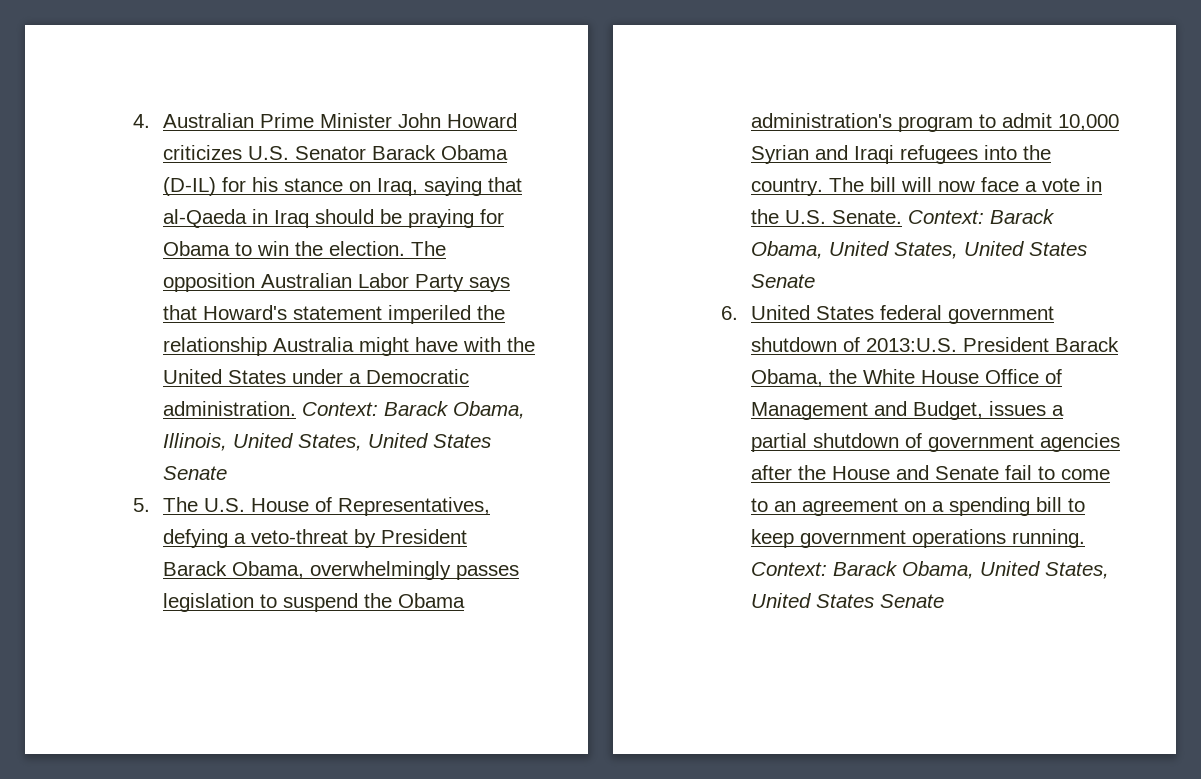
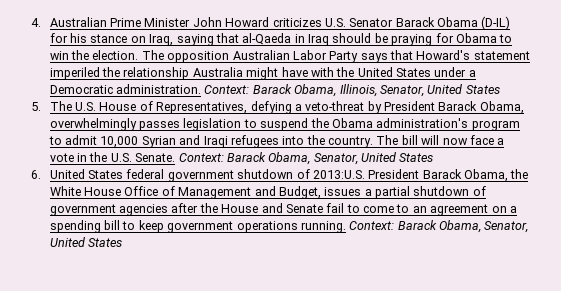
- Context: Barack Obama, Illinois, United States, United States Senate
+ Context: Barack Obama, Illinois, Senator, United States
- The bill will now face a vote in the U.S. Senate. Context: Barack Obama, United States, United States Senate
+ The bill will now face a vote in the U.S. Senate. Context: Barack Obama, Senator, United States
- 6. United States federal government shutdown of 2013:U.S. President Barack Obama, the White House Office of Management and Budget, issues a partial shutdown of government agencies after the House and Senate fail to come to an agreement on a spending bill to keep government operations running. Context: Barack Obama, United States, United States Senate
+ 6. United States federal government shutdown of 2013:U.S. President Barack Obama, the White House Office of Management and Budget, issues a partial shutdown of government agencies after the House and Senate fail to come to an agreement on a spending bill to keep government operations running. Context: Barack Obama, Senator, United States

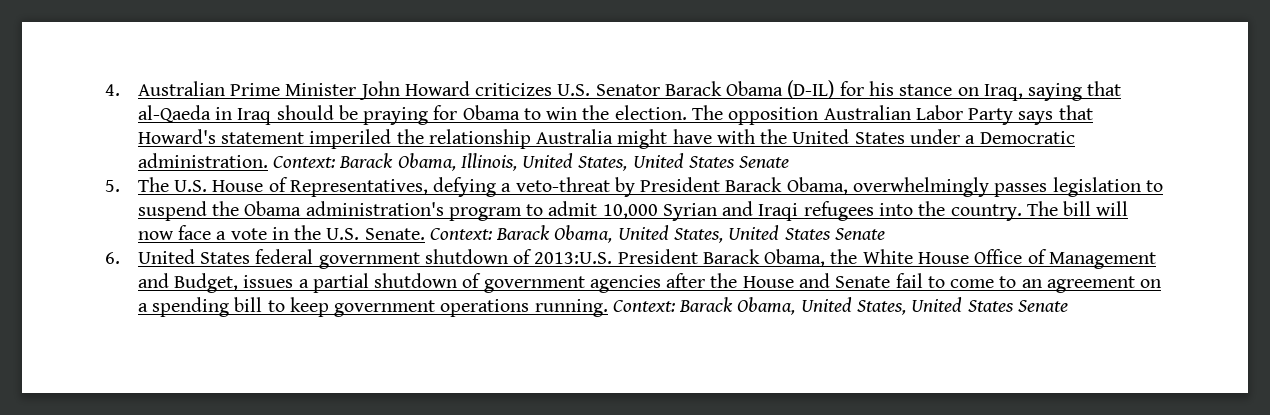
- Context: Barack Obama, Illinois, Senator, United States
+ Context: Barack Obama, Illinois, United States, United States Senate
- The bill will now face a vote in the U.S. Senate. Context: Barack Obama, Senator, United States
+ The bill will now face a vote in the U.S. Senate. Context: Barack Obama, United States, United States Senate
- 6. United States federal government shutdown of 2013:U.S. President Barack Obama, the White House Office of Management and Budget, issues a partial shutdown of government agencies after the House and Senate fail to come to an agreement on a spending bill to keep government operations running. Context: Barack Obama, Senator, United States
+ 6. United States federal government shutdown of 2013:U.S. President Barack Obama, the White House Office of Management and Budget, issues a partial shutdown of government agencies after the House and Senate fail to come to an agreement on a spending bill to keep government operations running. Context: Barack Obama, United States, United States Senate

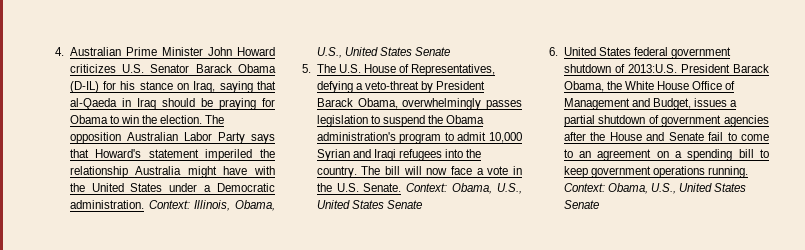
- Context: Barack Obama, Illinois, United States, United States Senate
+ Context: Illinois, Obama, U.S., United States Senate
- The bill will now face a vote in the U.S. Senate. Context: Barack Obama, United States, United States Senate
+ The bill will now face a vote in the U.S. Senate. Context: Obama, U.S., United States Senate
- 6. United States federal government shutdown of 2013:U.S. President Barack Obama, the White House Office of Management and Budget, issues a partial shutdown of government agencies after the House and Senate fail to come to an agreement on a spending bill to keep government operations running. Context: Barack Obama, United States, United States Senate
+ 6. United States federal government shutdown of 2013:U.S. President Barack Obama, the White House Office of Management and Budget, issues a partial shutdown of government agencies after the House and Senate fail to come to an agreement on a spending bill to keep government operations running. Context: Obama, U.S., United States Senate

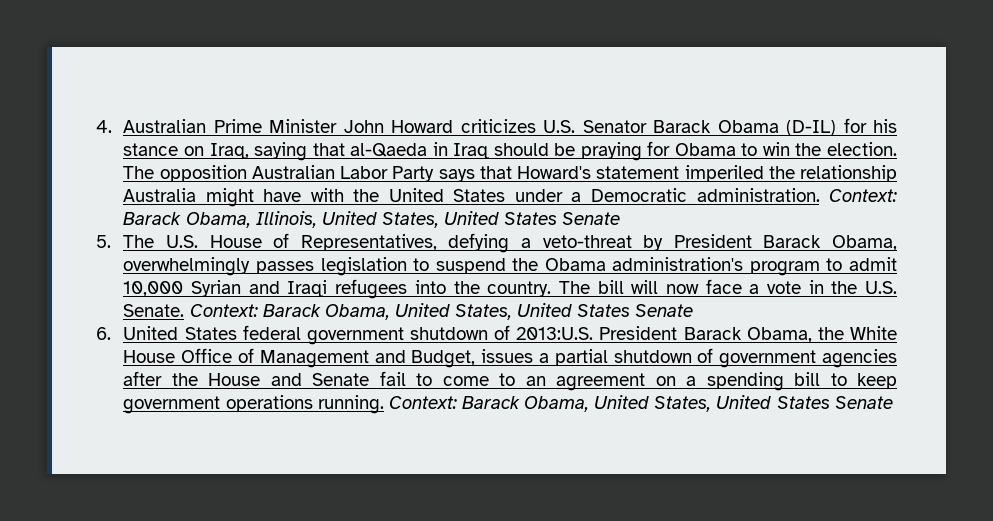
- Context: Illinois, Obama, U.S., United States Senate
+ Context: Barack Obama, Illinois, United States, United States Senate
- The bill will now face a vote in the U.S. Senate. Context: Obama, U.S., United States Senate
+ The bill will now face a vote in the U.S. Senate. Context: Barack Obama, United States, United States Senate
- 6. United States federal government shutdown of 2013:U.S. President Barack Obama, the White House Office of Management and Budget, issues a partial shutdown of government agencies after the House and Senate fail to come to an agreement on a spending bill to keep government operations running. Context: Obama, U.S., United States Senate
+ 6. United States federal government shutdown of 2013:U.S. President Barack Obama, the White House Office of Management and Budget, issues a partial shutdown of government agencies after the House and Senate fail to come to an agreement on a spending bill to keep government operations running. Context: Barack Obama, United States, United States Senate

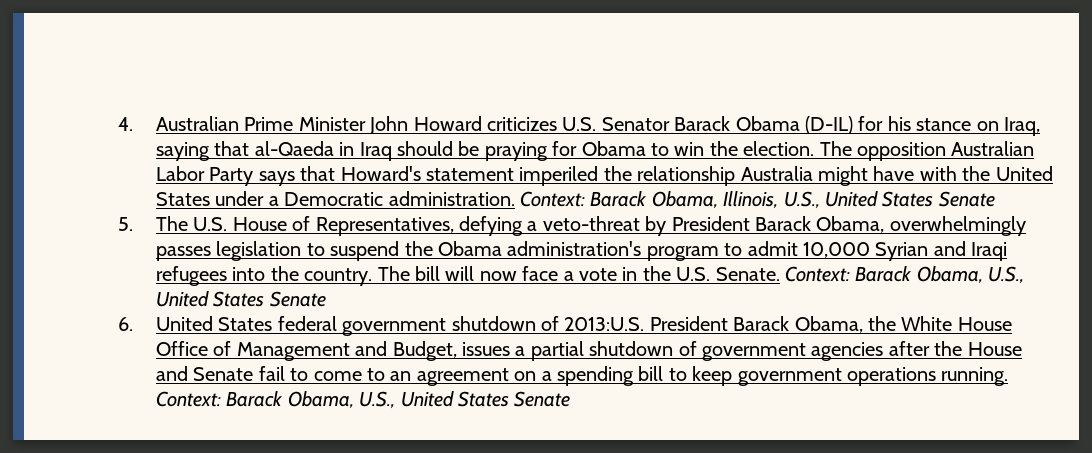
- Context: Barack Obama, Illinois, United States, United States Senate
+ Context: Barack Obama, Illinois, U.S., United States Senate
- The bill will now face a vote in the U.S. Senate. Context: Barack Obama, United States, United States Senate
+ The bill will now face a vote in the U.S. Senate. Context: Barack Obama, U.S., United States Senate
- 6. United States federal government shutdown of 2013:U.S. President Barack Obama, the White House Office of Management and Budget, issues a partial shutdown of government agencies after the House and Senate fail to come to an agreement on a spending bill to keep government operations running. Context: Barack Obama, United States, United States Senate
+ 6. United States federal government shutdown of 2013:U.S. President Barack Obama, the White House Office of Management and Budget, issues a partial shutdown of government agencies after the House and Senate fail to come to an agreement on a spending bill to keep government operations running. Context: Barack Obama, U.S., United States Senate

